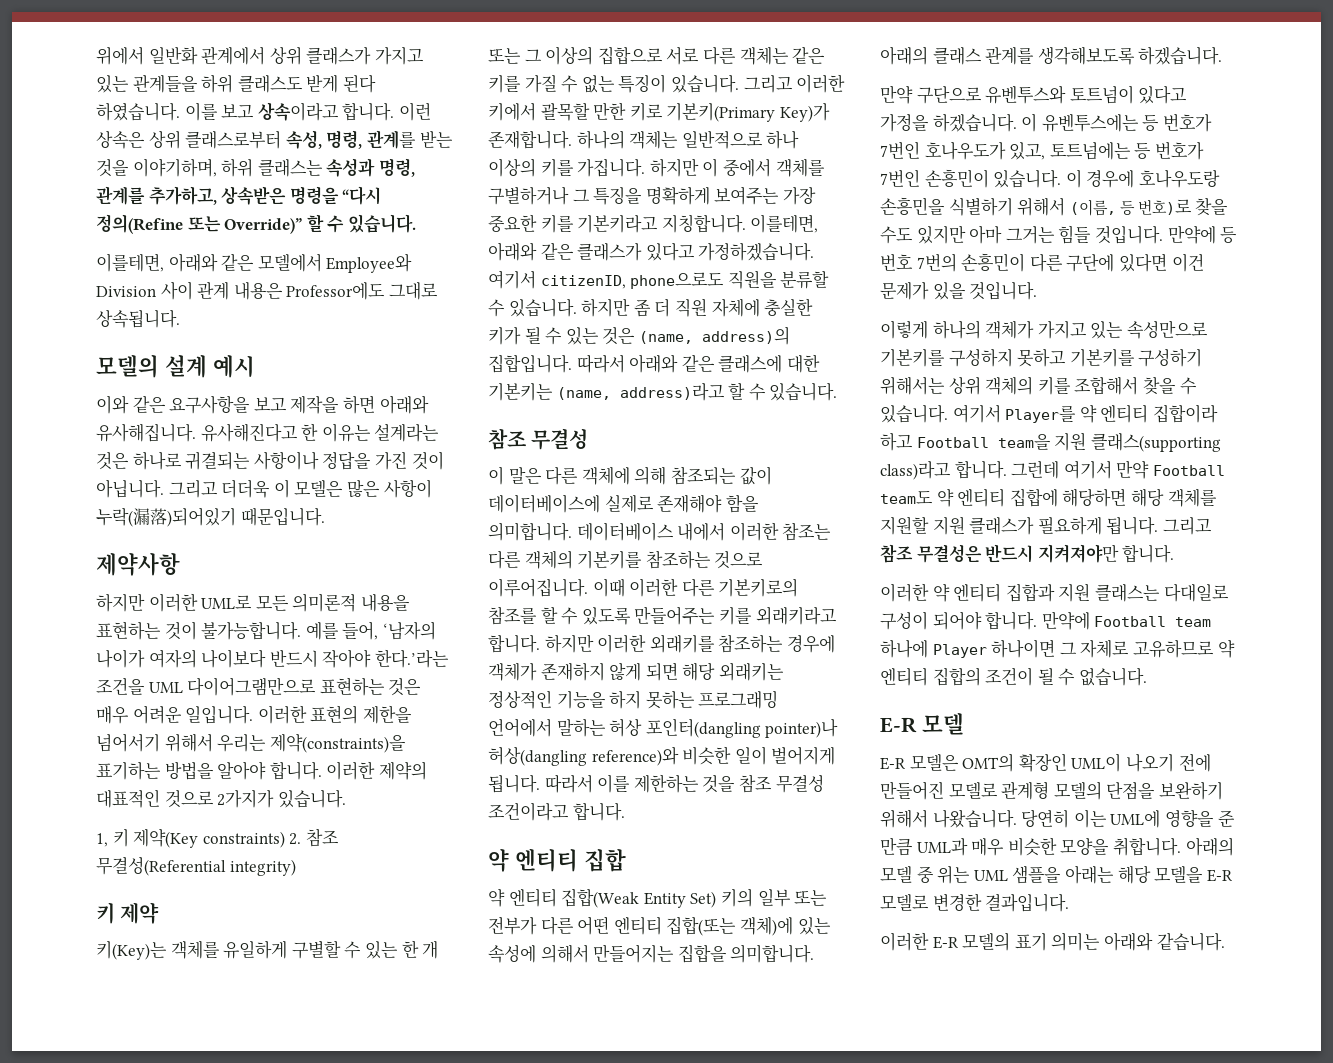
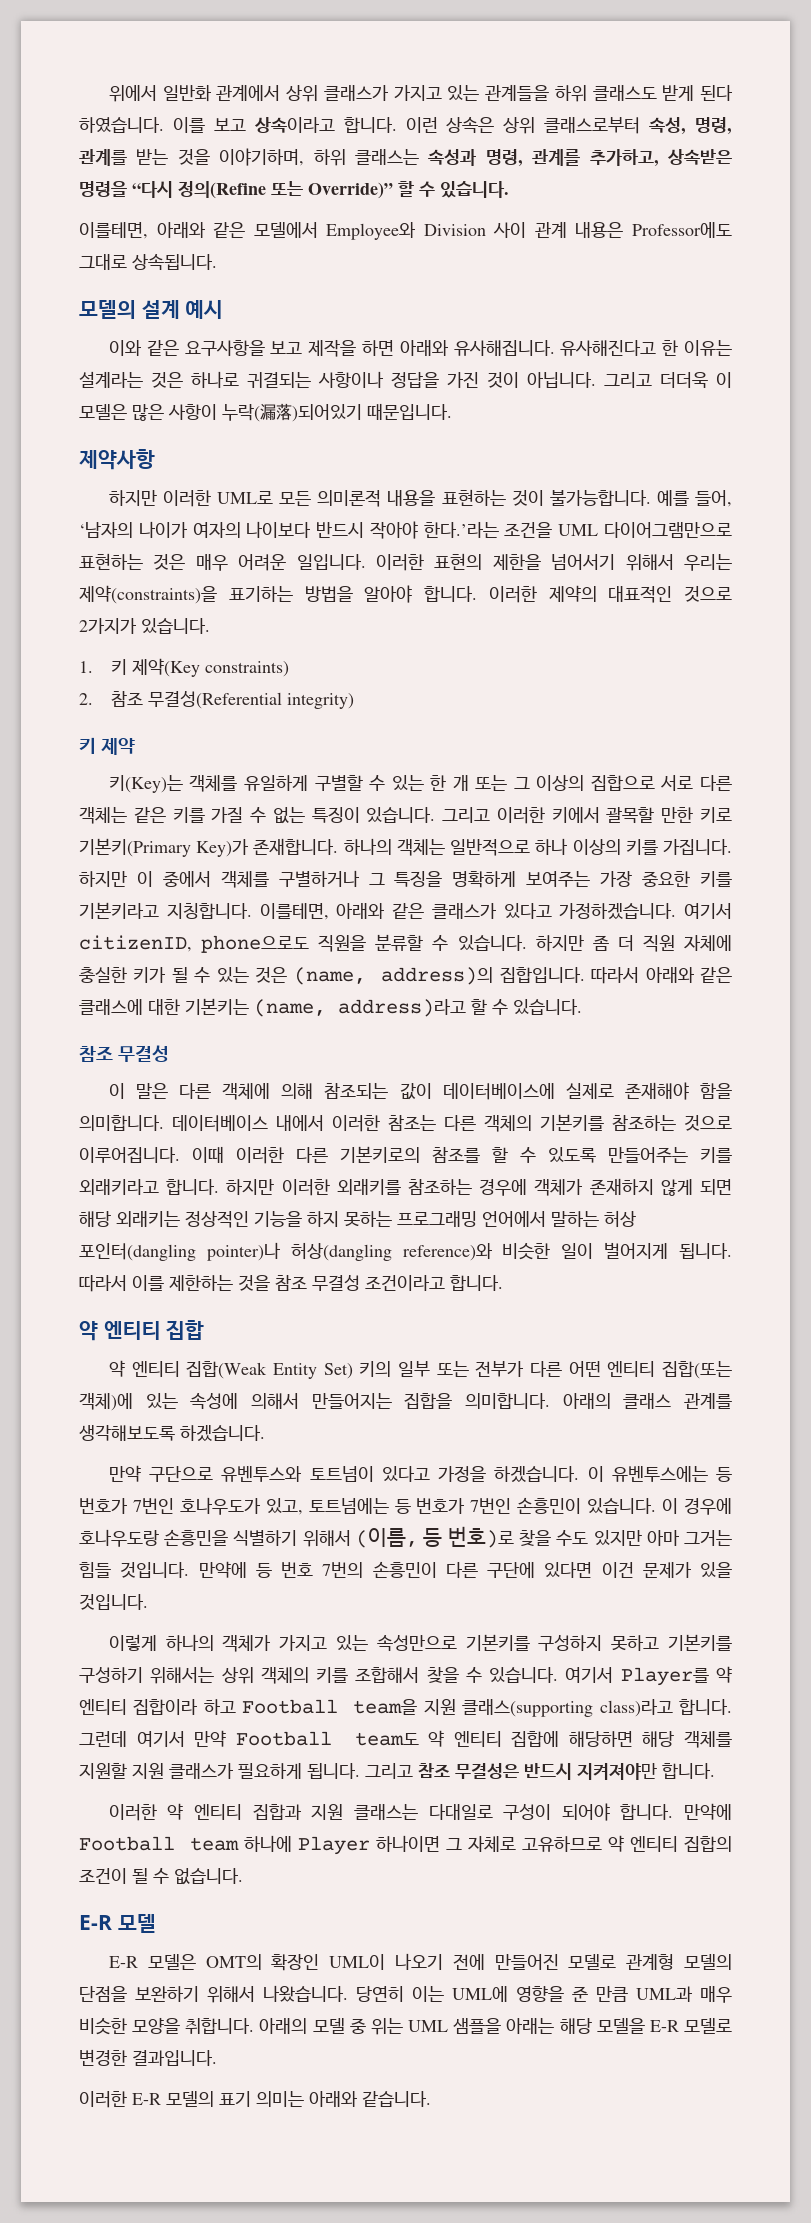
- 1, 키 제약(Key constraints) 2. 참조 무결성(Referential integrity)
+ 1. 키 제약(Key constraints)
+ 2. 참조 무결성(Referential integrity)

